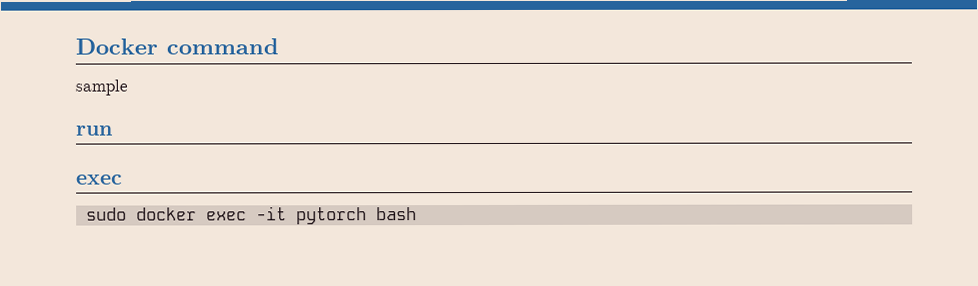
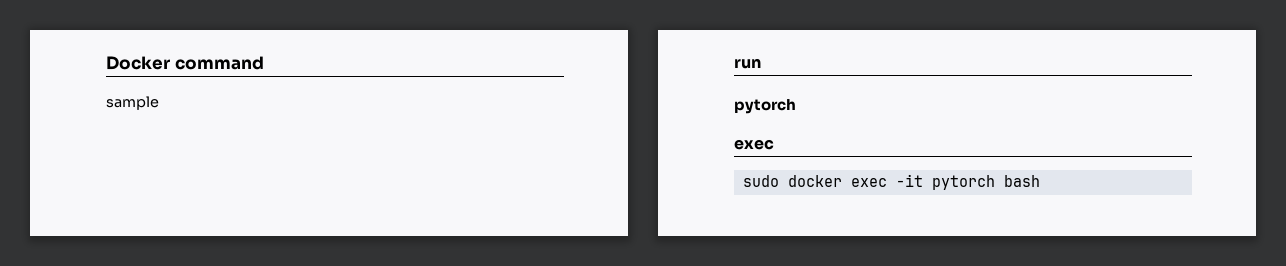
  run
+ pytorch

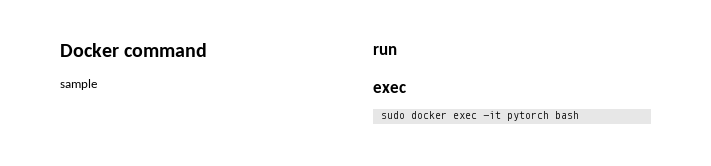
  run
- pytorch

